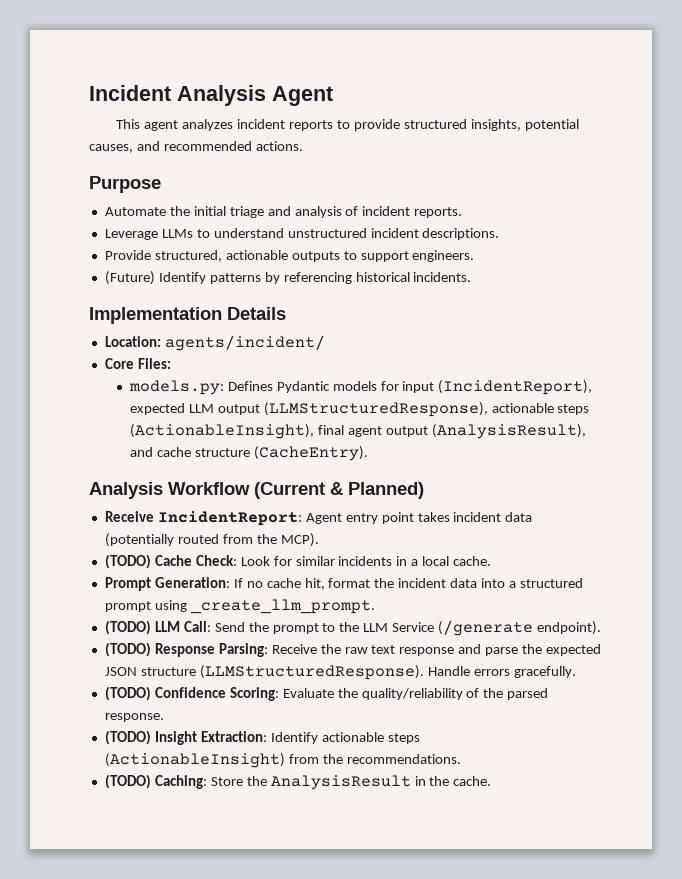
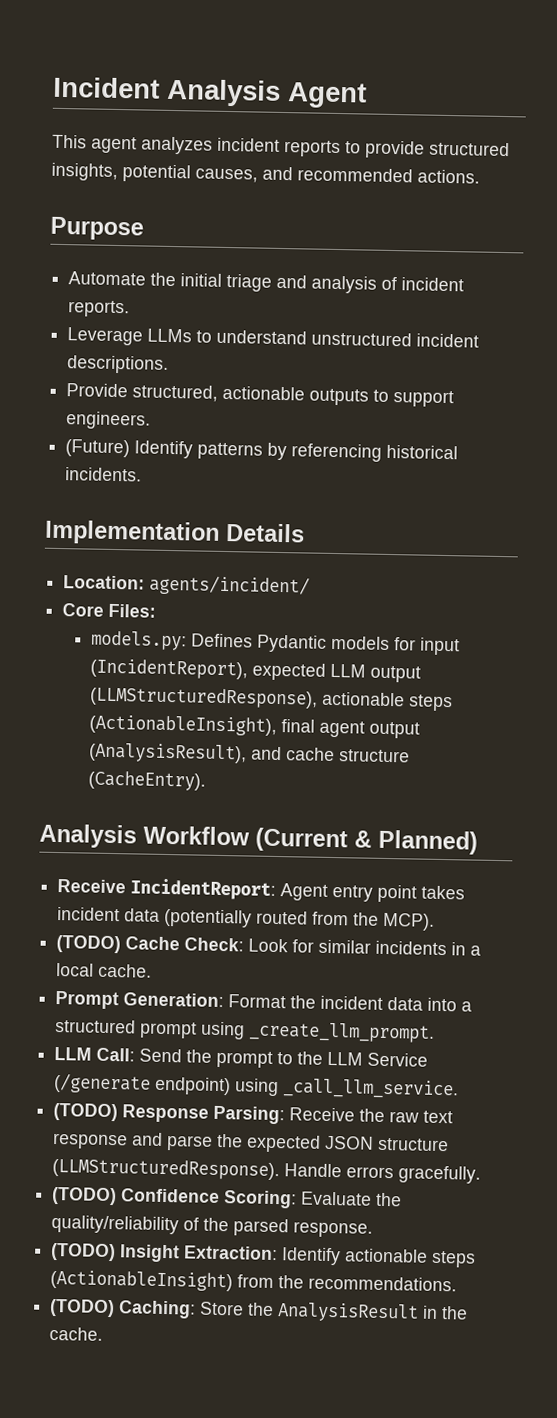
- Prompt Generation: If no cache hit, format the incident data into a structured prompt using _create_llm_prompt.
+ Prompt Generation: Format the incident data into a structured prompt using _create_llm_prompt.
- (TODO) LLM Call: Send the prompt to the LLM Service (/generate endpoint).
+ LLM Call: Send the prompt to the LLM Service (/generate endpoint) using _call_llm_service.

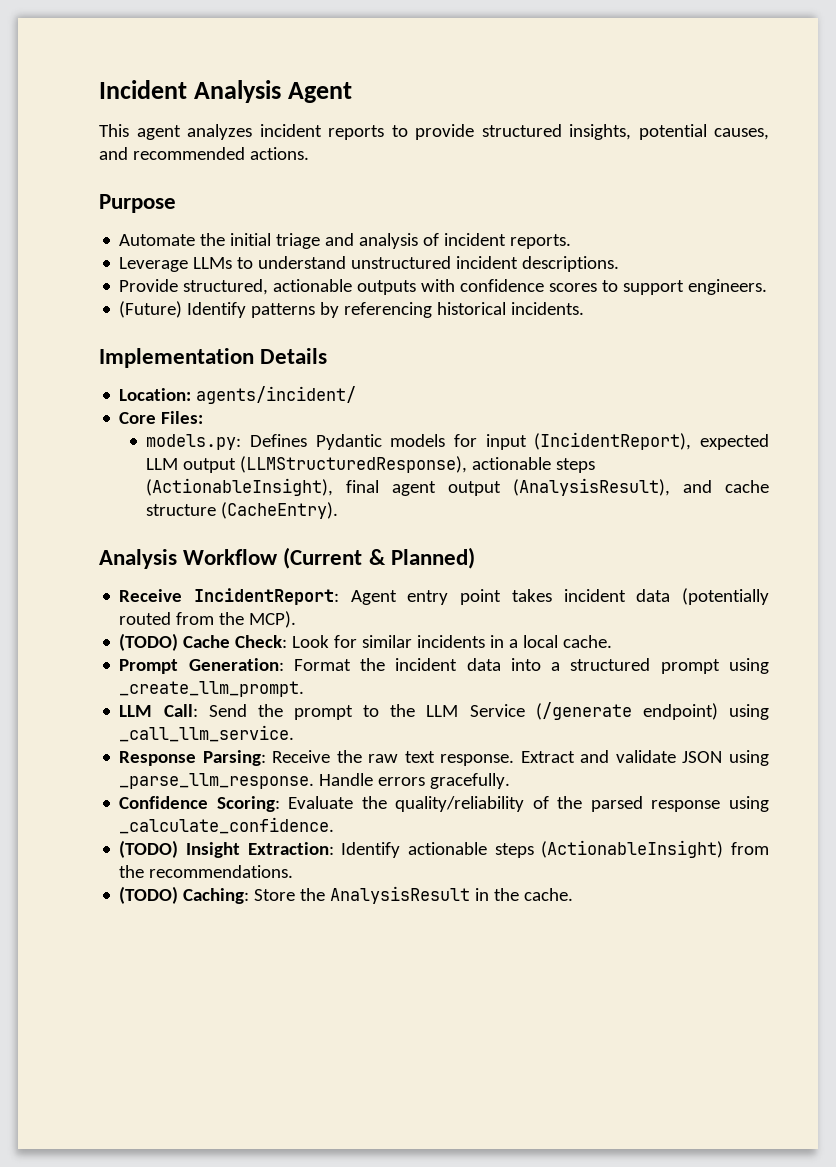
- Provide structured, actionable outputs to support engineers.
+ Provide structured, actionable outputs with confidence scores to support engineers.
- (TODO) Response Parsing: Receive the raw text response and parse the expected JSON structure (LLMStructuredResponse).
+ Response Parsing: Receive the raw text response. Extract and validate JSON using _parse_llm_response.
- (TODO) Confidence Scoring: Evaluate the quality/reliability of the parsed response.
+ Confidence Scoring: Evaluate the quality/reliability of the parsed response using _calculate_confidence.

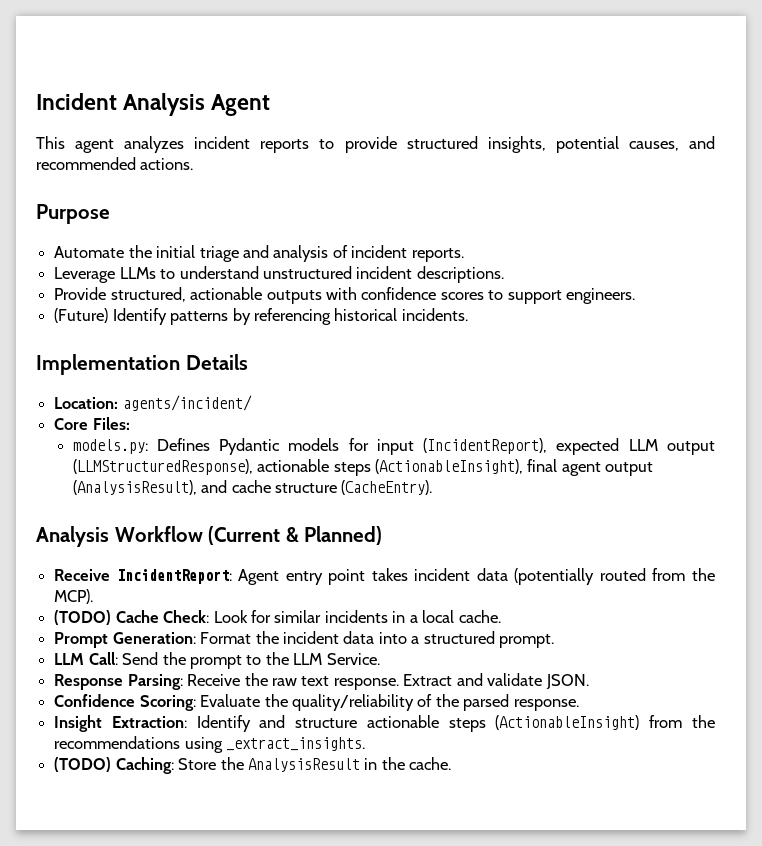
- Prompt Generation: Format the incident data into a structured prompt using _create_llm_prompt.
+ Prompt Generation: Format the incident data into a structured prompt.
- LLM Call: Send the prompt to the LLM Service (/generate endpoint) using _call_llm_service.
+ LLM Call: Send the prompt to the LLM Service.
- Extract and validate JSON using _parse_llm_response. Handle errors gracefully.
+ Extract and validate JSON.
- Confidence Scoring: Evaluate the quality/reliability of the parsed response using _calculate_confidence.
- (TODO) Insight Extraction: Identify actionable steps (ActionableInsight) from the recommendations.
+ Confidence Scoring: Evaluate the quality/reliability of the parsed response.
+ Insight Extraction: Identify and structure actionable steps (ActionableInsight) from the recommendations using _extract_insights.

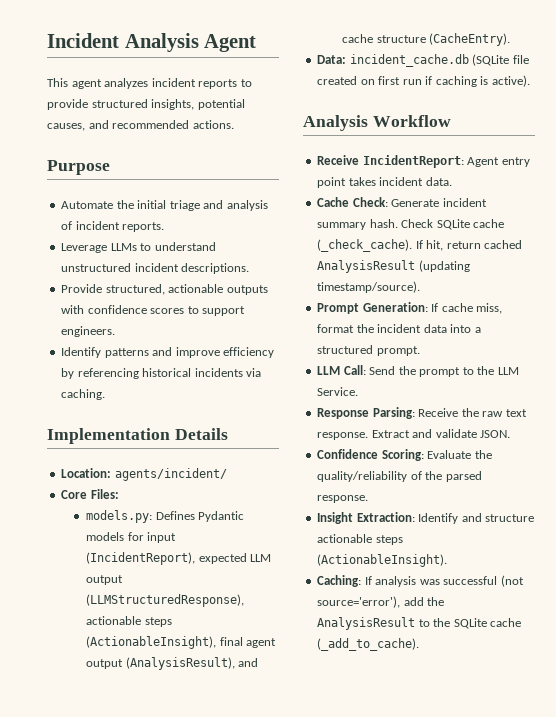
- (Future) Identify patterns by referencing historical incidents.
+ Identify patterns and improve efficiency by referencing historical incidents via caching.
+ Data: incident_cache.db (SQLite file created on first run if caching is active).
- Analysis Workflow (Current & Planned)
+ Analysis Workflow
- Receive IncidentReport: Agent entry point takes incident data (potentially routed from the MCP).
- (TODO) Cache Check: Look for similar incidents in a local cache.
- Prompt Generation: Format the incident data into a structured prompt.
+ Receive IncidentReport: Agent entry point takes incident data.
+ Cache Check: Generate incident summary hash. Check SQLite cache (_check_cache). If hit, return cached AnalysisResult (updating timestamp/source).
+ Prompt Generation: If cache miss, format the incident data into a structured prompt.
- Insight Extraction: Identify and structure actionable steps (ActionableInsight) from the recommendations using _extract_insights.
- (TODO) Caching: Store the AnalysisResult in the cache.
+ Insight Extraction: Identify and structure actionable steps (ActionableInsight).
+ Caching: If analysis was successful (not source='error'), add the AnalysisResult to the SQLite cache (_add_to_cache).

